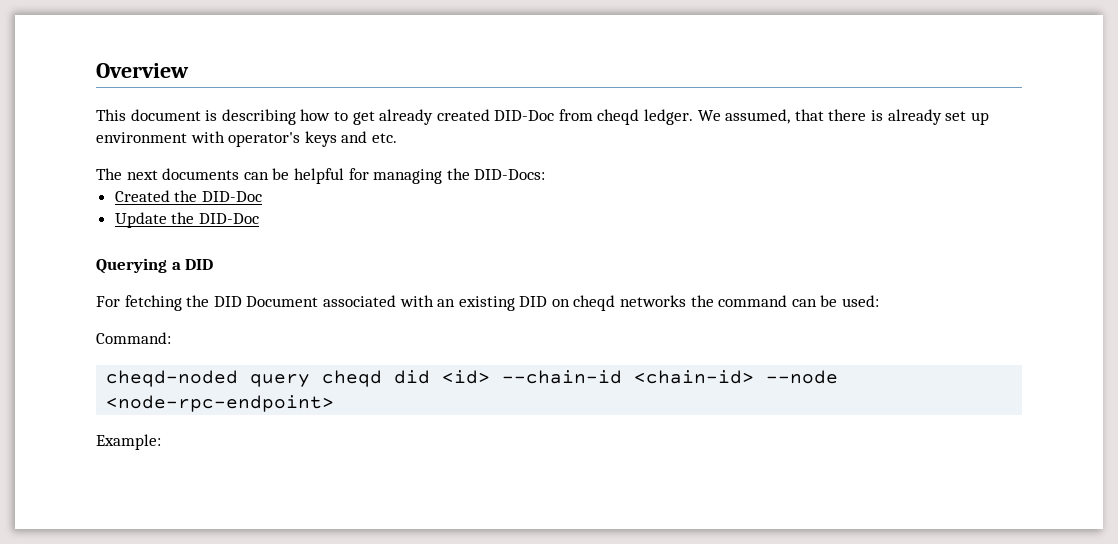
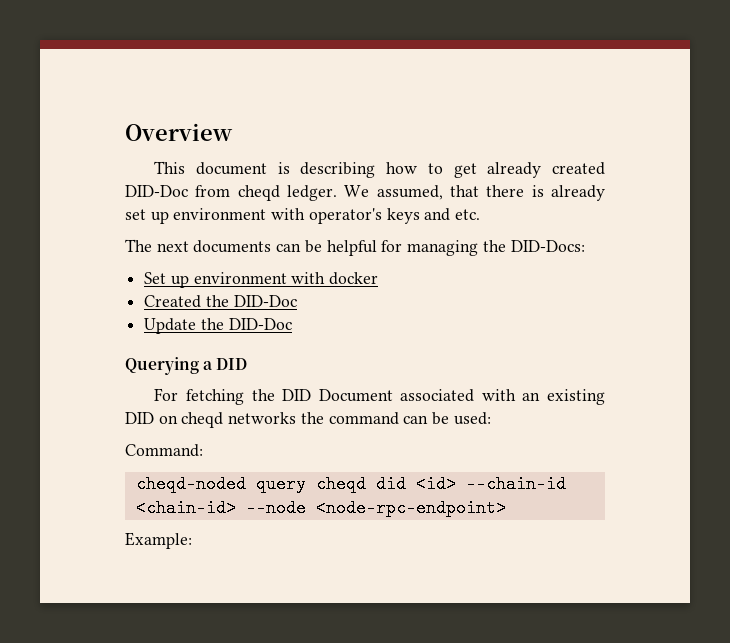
+ Set up environment with docker

